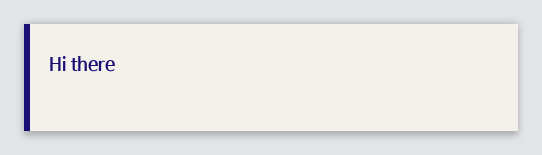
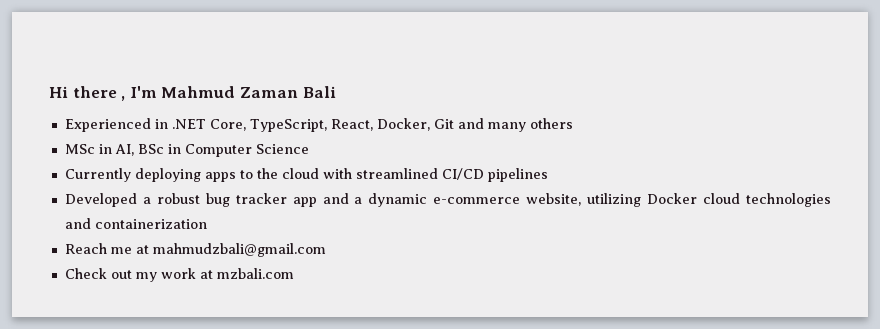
- Hi there
+ Hi there , I'm Mahmud Zaman Bali
+ Experienced in .NET Core, TypeScript, React, Docker, Git and many others
+ MSc in AI, BSc in Computer Science
+ Currently deploying apps to the cloud with streamlined CI/CD pipelines
+ Developed a robust bug tracker app and a dynamic e-commerce website, utilizing Docker cloud technologies and containerization
+ Reach me at mahmudzbali@gmail.com
+ Check out my work at mzbali.com

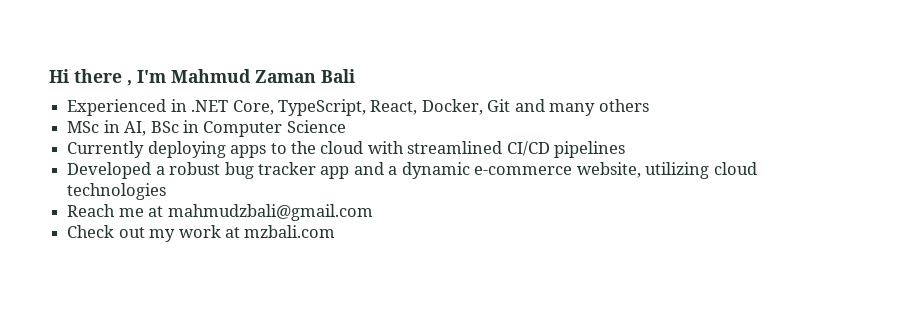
- Developed a robust bug tracker app and a dynamic e-commerce website, utilizing Docker cloud technologies and containerization
+ Developed a robust bug tracker app and a dynamic e-commerce website, utilizing cloud technologies

